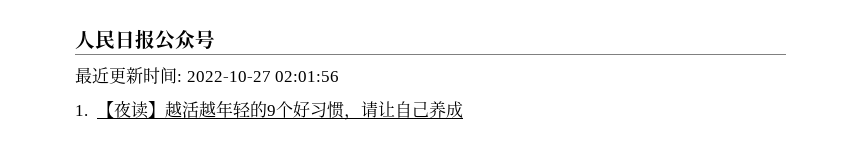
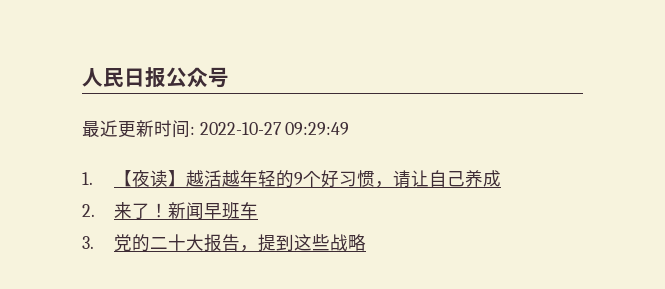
- 最近更新时间: 2022-10-27 02:01:56
+ 最近更新时间: 2022-10-27 09:29:49
+ 2.来了！新闻早班车
+ 3.党的二十大报告，提到这些战略

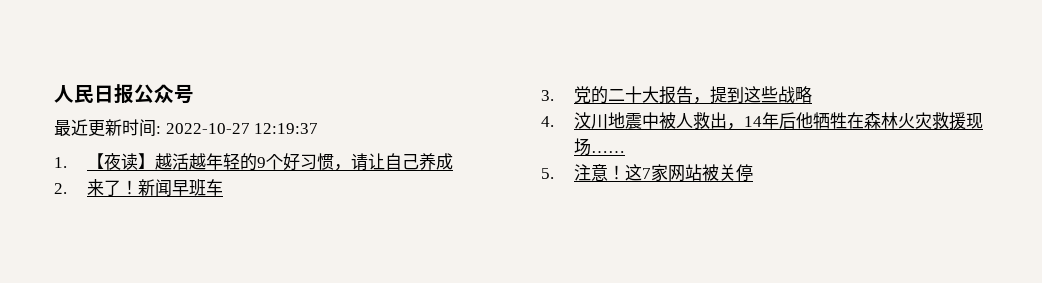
- 最近更新时间: 2022-10-27 09:29:49
+ 最近更新时间: 2022-10-27 12:19:37
+ 4.汶川地震中被人救出，14年后他牺牲在森林火灾救援现场……
+ 5.注意！这7家网站被关停

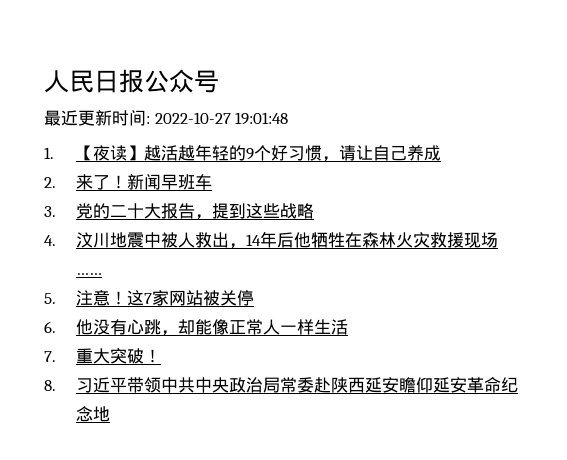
- 最近更新时间: 2022-10-27 12:19:37
+ 最近更新时间: 2022-10-27 19:01:48
+ 6.他没有心跳，却能像正常人一样生活
+ 7.重大突破！
+ 8.习近平带领中共中央政治局常委赴陕西延安瞻仰延安革命纪念地

